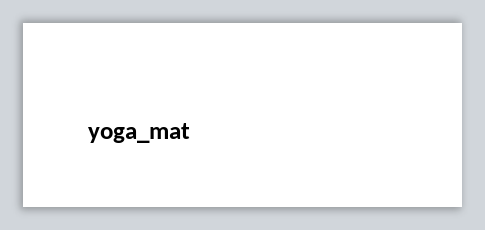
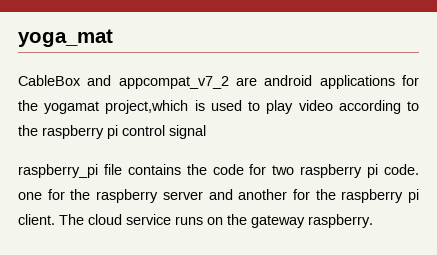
+ CableBox and appcompat_v7_2 are android applications for the yogamat project,which is used to play video according to the raspberry pi control signal
+ raspberry_pi file contains the code for two raspberry pi code. one for the raspberry server and another for the raspberry pi client. The cloud service runs on the gateway raspberry.

